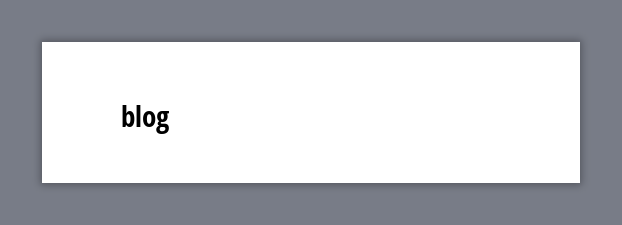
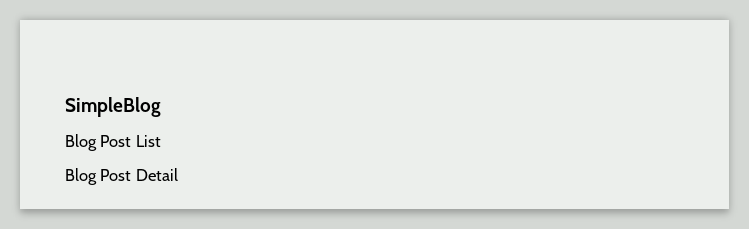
- blog
+ SimpleBlog
+ Blog Post List
+ Blog Post Detail

